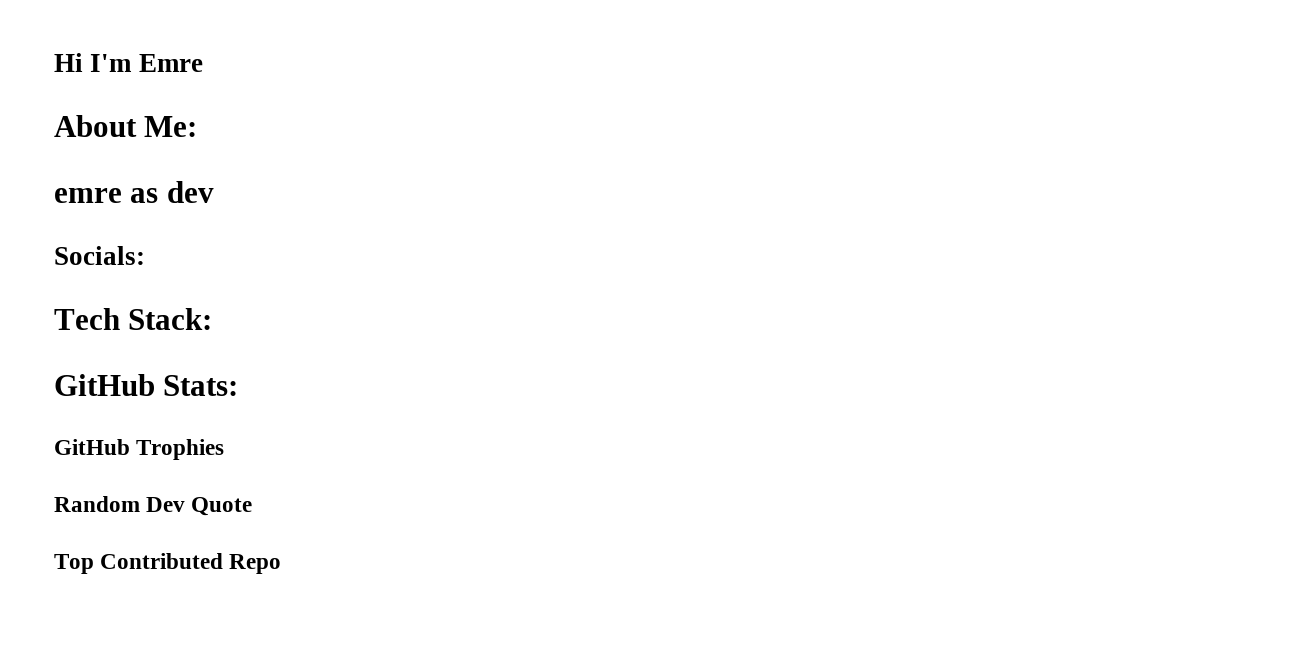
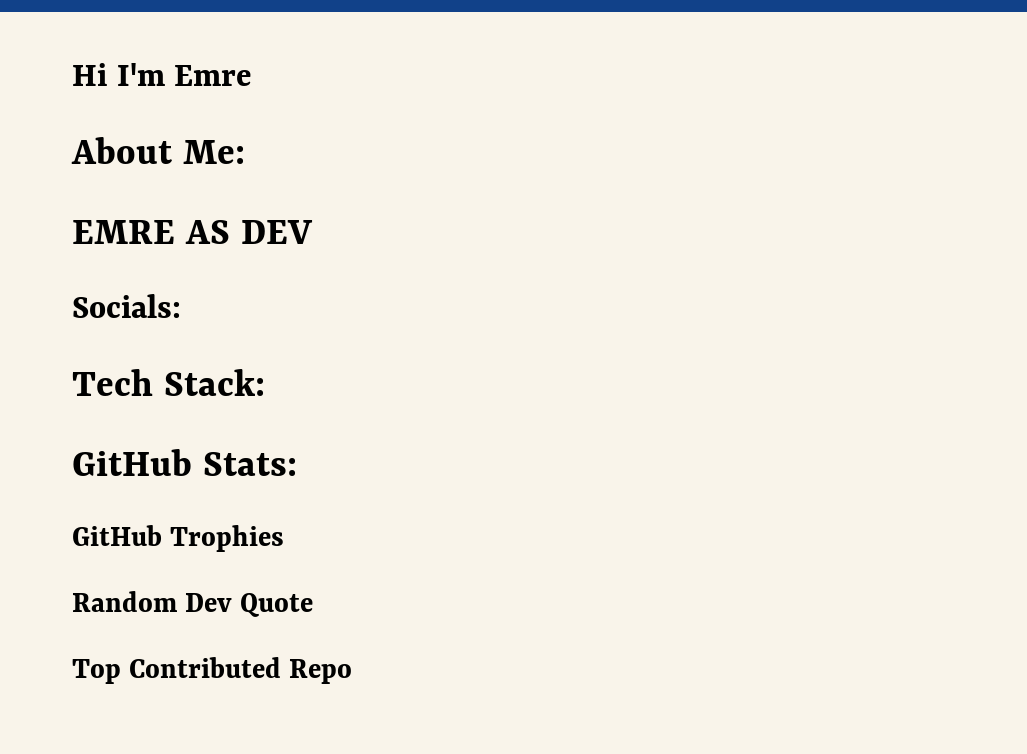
- emre as dev
+ EMRE AS DEV

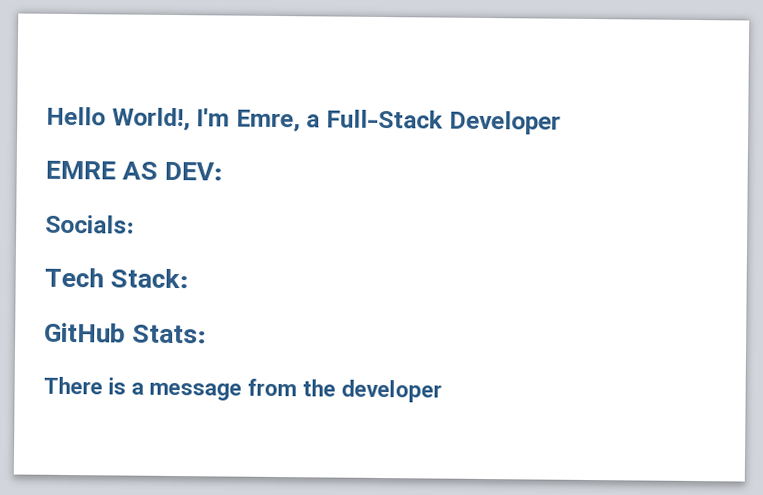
- Hi I'm Emre
- About Me:
+ Hello World!, I'm Emre, a Full-Stack Developer
- EMRE AS DEV
+ EMRE AS DEV:
- GitHub Trophies
- Random Dev Quote
- Top Contributed Repo
+ There is a message from the developer

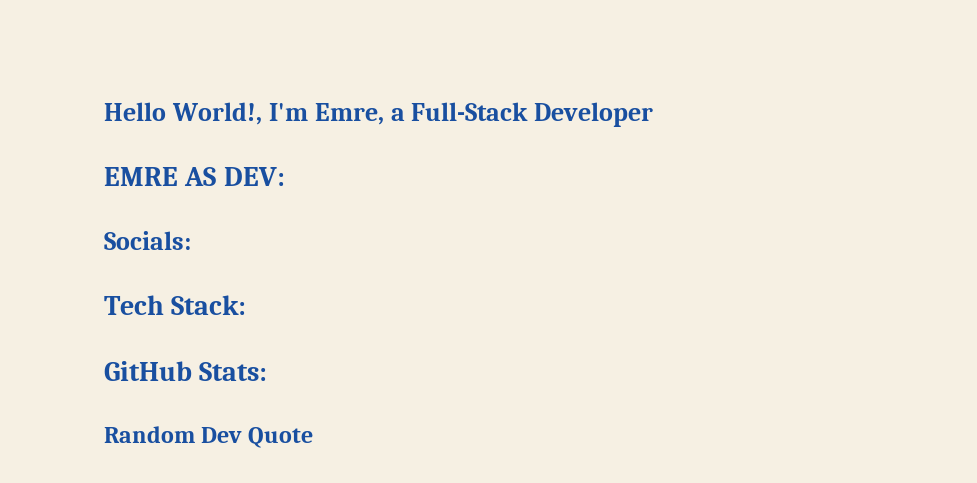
- There is a message from the developer
+ Random Dev Quote

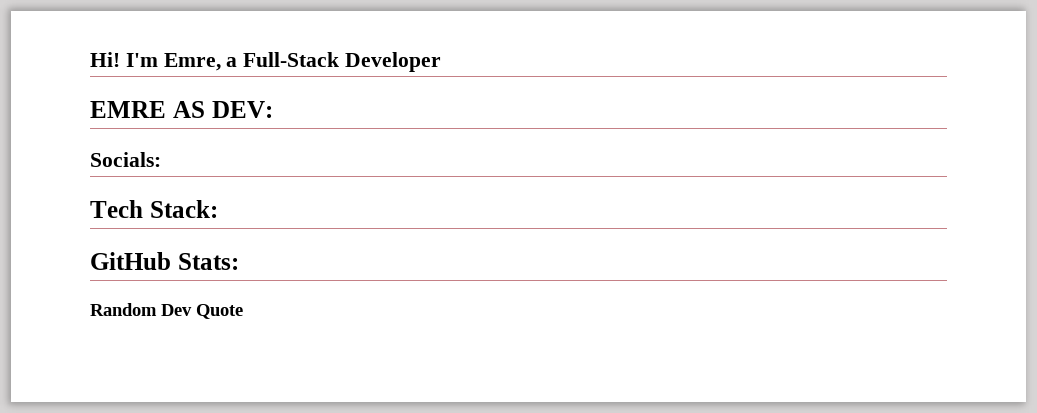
- Hello World!, I'm Emre, a Full-Stack Developer
+ Hi! I'm Emre, a Full-Stack Developer

